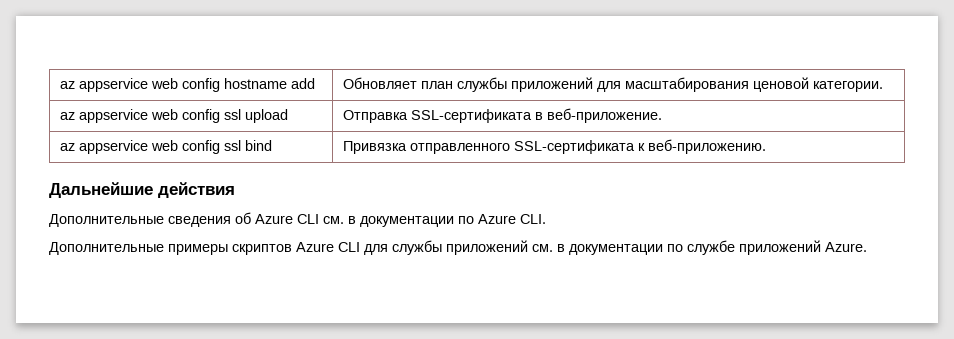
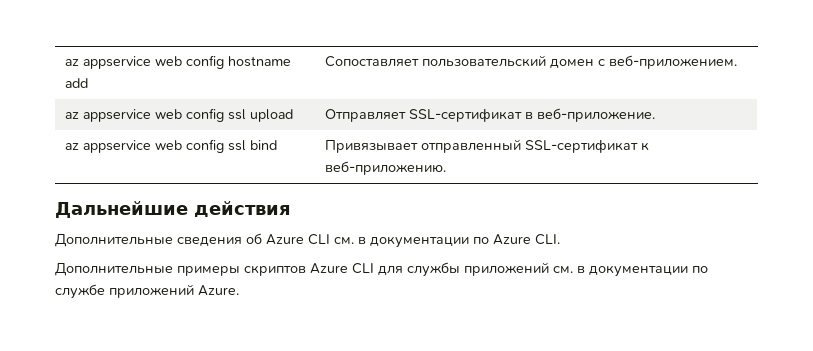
- az appservice web config hostname add | Обновляет план службы приложений для масштабирования ценовой категории.
+ az appservice web config hostname add | Сопоставляет пользовательский домен с веб-приложением.
- az appservice web config ssl upload | Отправка SSL-сертификата в веб-приложение.
+ az appservice web config ssl upload | Отправляет SSL-сертификат в веб-приложение.
- az appservice web config ssl bind | Привязка отправленного SSL-сертификата к веб-приложению.
+ az appservice web config ssl bind | Привязывает отправленный SSL-сертификат к веб-приложению.

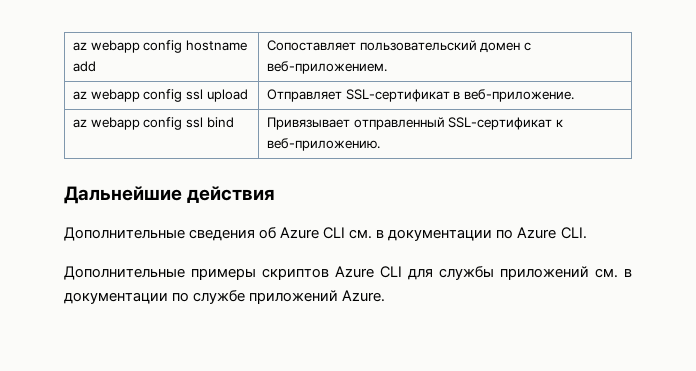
- az appservice web config hostname add | Сопоставляет пользовательский домен с веб-приложением.
+ az webapp config hostname add | Сопоставляет пользовательский домен с веб-приложением.
- az appservice web config ssl upload | Отправляет SSL-сертификат в веб-приложение.
+ az webapp config ssl upload | Отправляет SSL-сертификат в веб-приложение.
- az appservice web config ssl bind | Привязывает отправленный SSL-сертификат к веб-приложению.
+ az webapp config ssl bind | Привязывает отправленный SSL-сертификат к веб-приложению.

